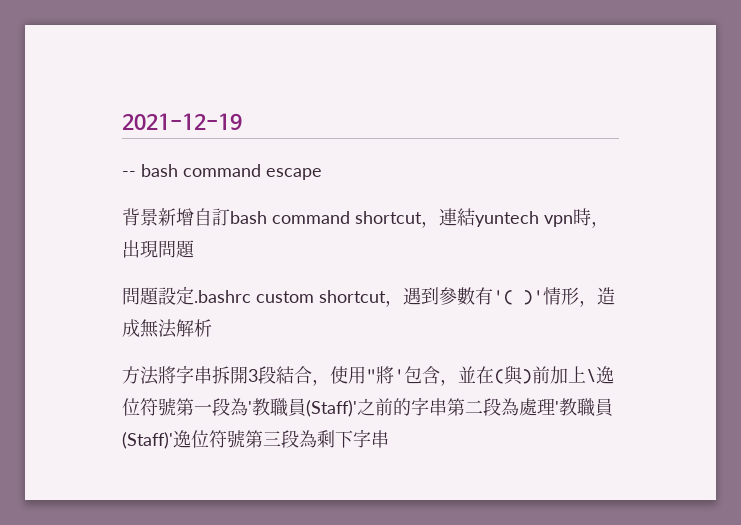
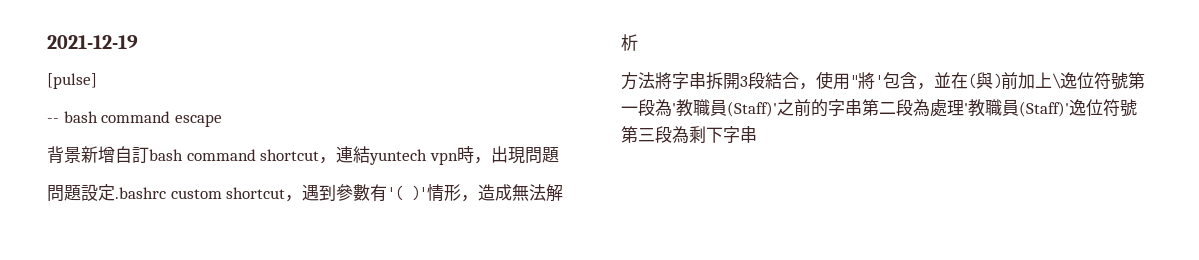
+ [pulse]

